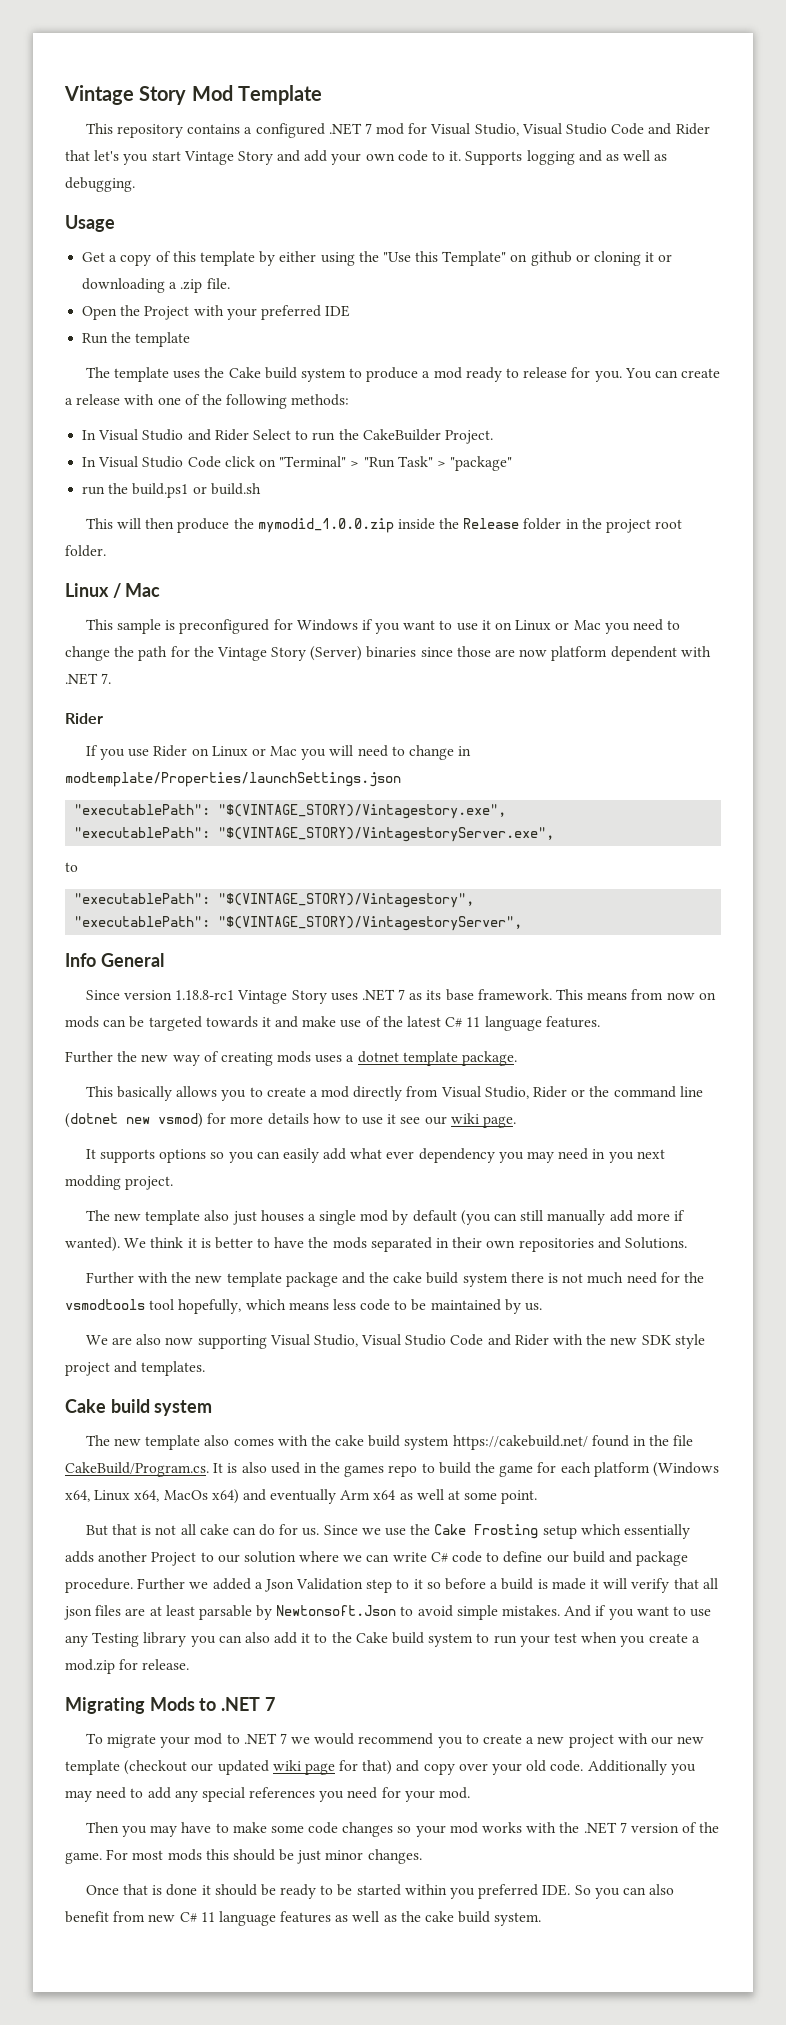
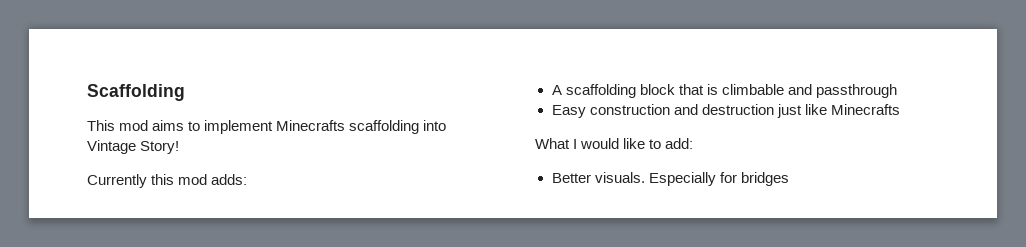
- Vintage Story Mod Template
- This repository contains a configured .NET 7 mod for Visual Studio, Visual Studio Code and Rider that let's you start Vintage Story and add your own code to it. Supports logging and as well as debugging.
- Usage
- Get a copy of this template by either using the "Use this Template" on github or cloning it or downloading a .zip file.
- Open the Project with your preferred IDE
- Run the template
- The template uses the Cake build system to produce a mod ready to release for you. You can create a release with one of the following methods:
- In Visual Studio and Rider Select to run the CakeBuilder Project.
- In Visual Studio Code click on "Terminal" > "Run Task" > "package"
- run the build.ps1 or build.sh
- This will then produce the mymodid_1.0.0.zip inside the Release folder in the project root folder.
- Linux / Mac
- This sample is preconfigured for Windows if you want to use it on Linux or Mac you need to change the path for the Vintage Story (Server) binaries since those are now platform dependent with .NET 7.
- Rider
- If you use Rider on Linux or Mac you will need to change in modtemplate/Properties/launchSettings.json
- "executablePath": "$(VINTAGE_STORY)/Vintagestory.exe",
- "executablePath": "$(VINTAGE_STORY)/VintagestoryServer.exe",
- to
- "executablePath": "$(VINTAGE_STORY)/Vintagestory",
- "executablePath": "$(VINTAGE_STORY)/VintagestoryServer",
- Info General
- Since version 1.18.8-rc1 Vintage Story uses .NET 7 as its base framework. This means from now on mods can be targeted towards it and make use of the latest C# 11 language features.
- Further the new way of creating mods uses a dotnet template package.
- This basically allows you to create a mod directly from Visual Studio, Rider or the command line (dotnet new vsmod) for more details how to use it see our wiki page.
- It supports options so you can easily add what ever dependency you may need in you next modding project.
- The new template also just houses a single mod by default (you can still manually add more if wanted). We think it is better to have the mods separated in their own repositories and Solutions.
- Further with the new template package and the cake build system there is not much need for the vsmodtools tool hopefully, which means less code to be maintained by us.
- We are also now supporting Visual Studio, Visual Studio Code and Rider with the new SDK style project and templates.
- Cake build system
- The new template also comes with the cake build system https://cakebuild.net/ found in the file CakeBuild/Program.cs. It is also used in the games repo to build the game for each platform (Windows x64, Linux x64, MacOs x64) and eventually Arm x64 as well at some point.
- But that is not all cake can do for us. Since we use the Cake Frosting setup which essentially adds another Project to our solution where we can write C# code to define our build and package procedure. Further we added a Json Validation step to it so before a build is made it will verify that all json files are at least parsable by Newtonsoft.Json to avoid simple mistakes. And if you want to use any Testing library you can also add it to the Cake build system to run your test when you create a mod.zip for release.
- Migrating Mods to .NET 7
- To migrate your mod to .NET 7 we would recommend you to create a new project with our new template (checkout our updated wiki page for that) and copy over your old code. Additionally you may need to add any special references you need for your mod.
- Then you may have to make some code changes so your mod works with the .NET 7 version of the game. For most mods this should be just minor changes.
- Once that is done it should be ready to be started within you preferred IDE. So you can also benefit from new C# 11 language features as well as the cake build system.
+ Scaffolding
+ This mod aims to implement Minecrafts scaffolding into Vintage Story!
+ Currently this mod adds:
+ A scaffolding block that is climbable and passthrough
+ Easy construction and destruction just like Minecrafts
+ What I would like to add:
+ Better visuals. Especially for bridges

